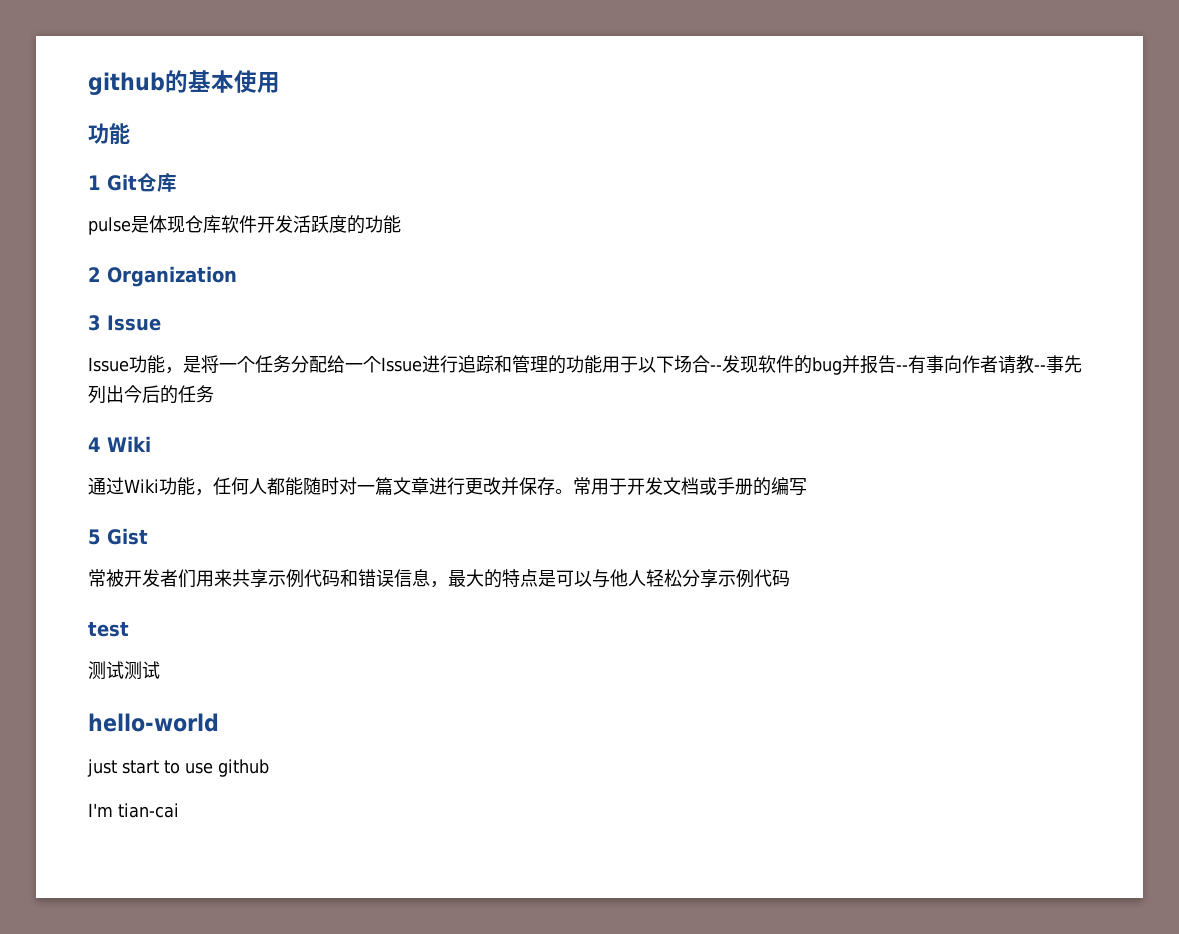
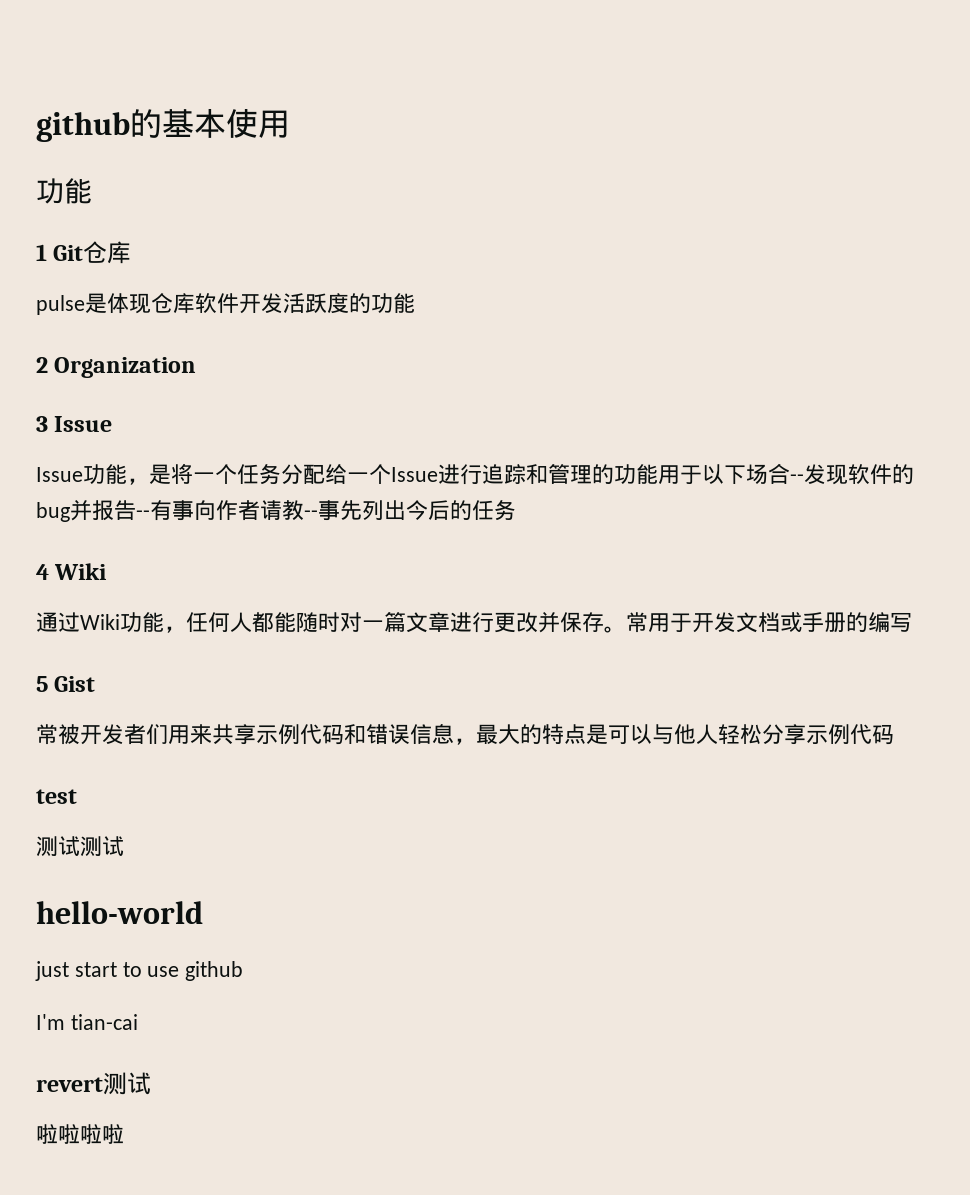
+ revert测试
+ 啦啦啦啦

